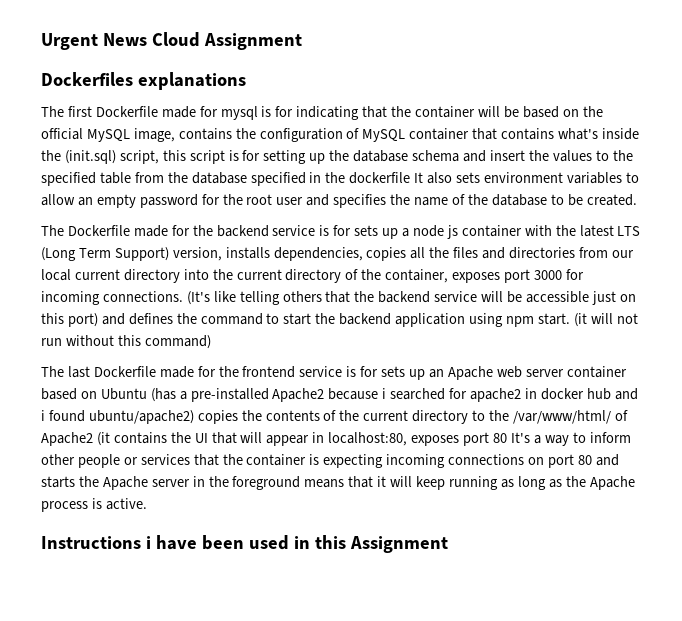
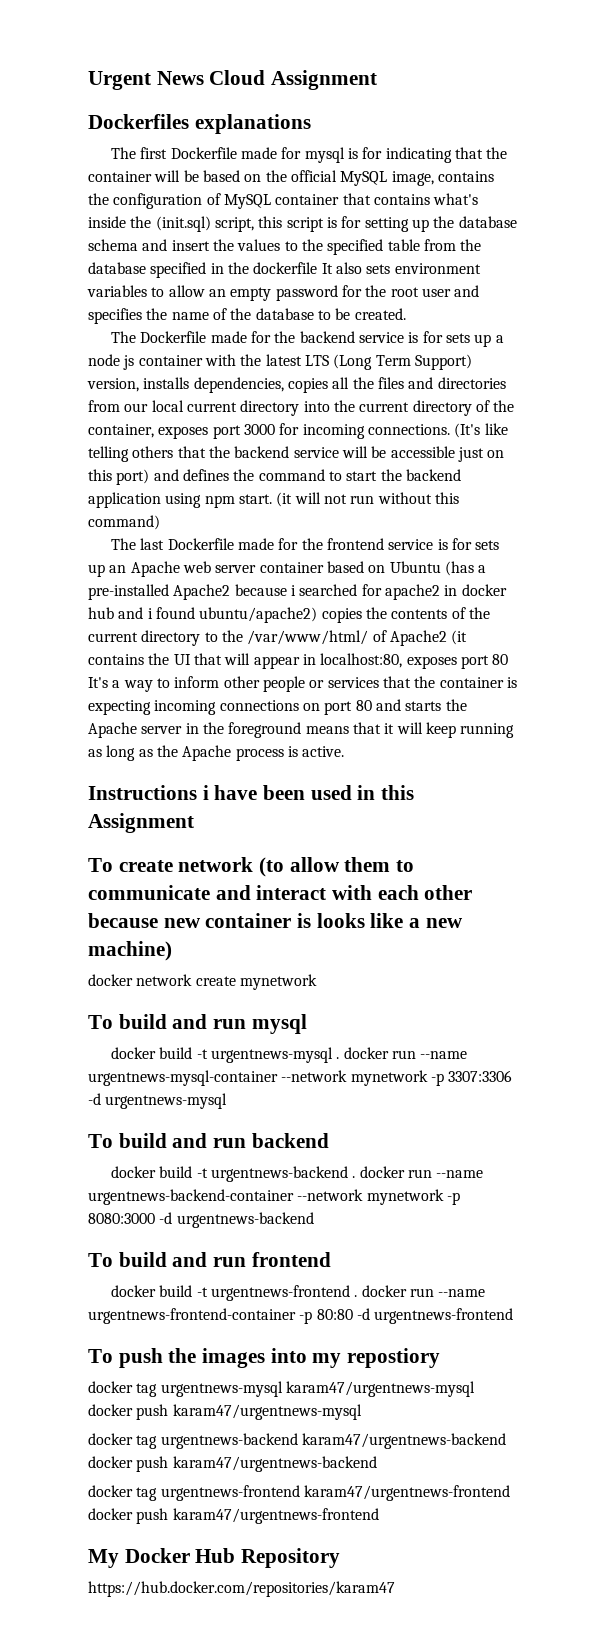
+ To create network (to allow them to communicate and interact with each other because new container is looks like a new machine)
+ docker network create mynetwork
+ To build and run mysql
+ docker build -t urgentnews-mysql . docker run --name urgentnews-mysql-container --network mynetwork -p 3307:3306 -d urgentnews-mysql
+ To build and run backend
+ docker build -t urgentnews-backend . docker run --name urgentnews-backend-container --network mynetwork -p 8080:3000 -d urgentnews-backend
+ To build and run frontend
+ docker build -t urgentnews-frontend . docker run --name urgentnews-frontend-container -p 80:80 -d urgentnews-frontend
+ To push the images into my repostiory
+ docker tag urgentnews-mysql karam47/urgentnews-mysql docker push karam47/urgentnews-mysql
+ docker tag urgentnews-backend karam47/urgentnews-backend docker push karam47/urgentnews-backend
+ docker tag urgentnews-frontend karam47/urgentnews-frontend docker push karam47/urgentnews-frontend
+ My Docker Hub Repository
+ https://hub.docker.com/repositories/karam47

